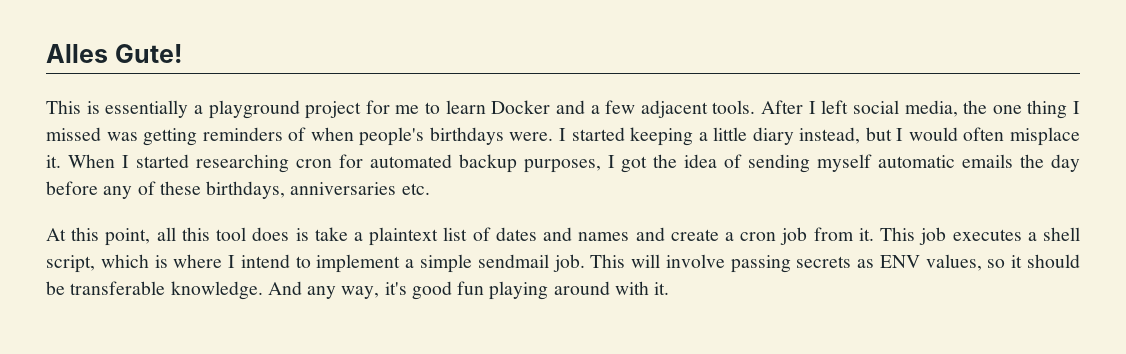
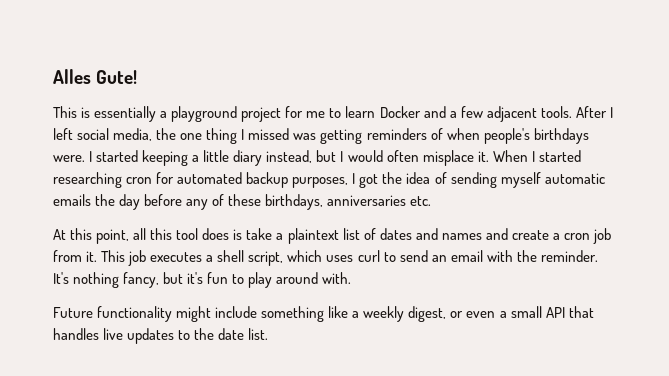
- This job executes a shell script, which is where I intend to implement a simple sendmail job. This will involve passing secrets as ENV values, so it should be transferable knowledge. And any way, it's good fun playing around with it.
+ This job executes a shell script, which uses curl to send an email with the reminder. It's nothing fancy, but it's fun to play around with.
+ Future functionality might include something like a weekly digest, or even a small API that handles live updates to the date list.

